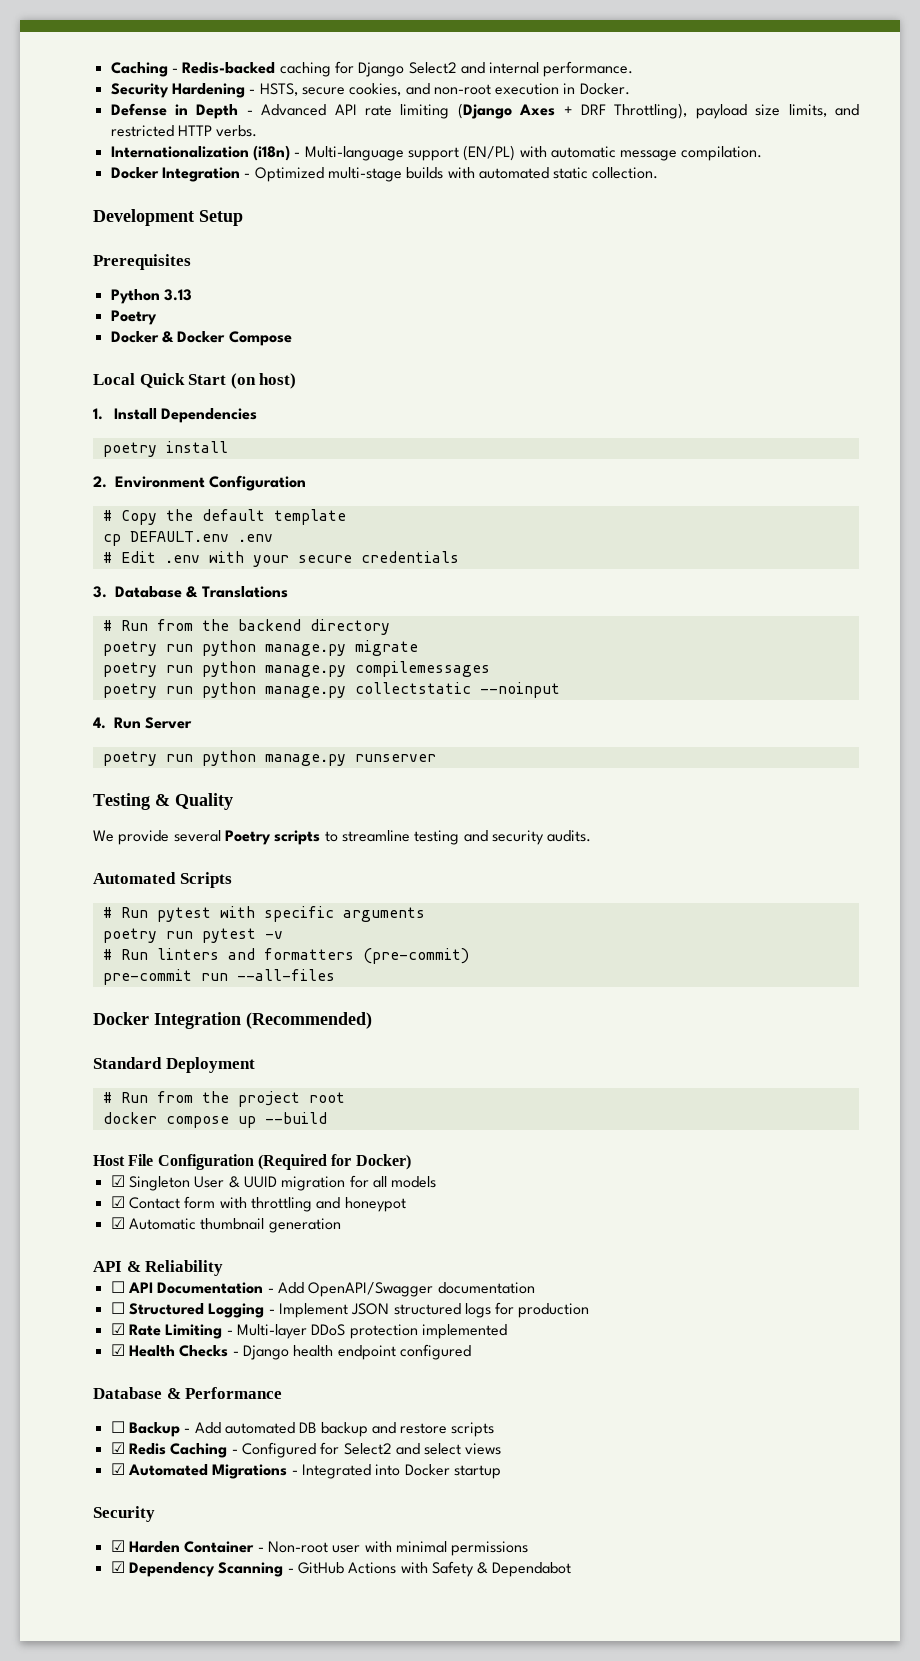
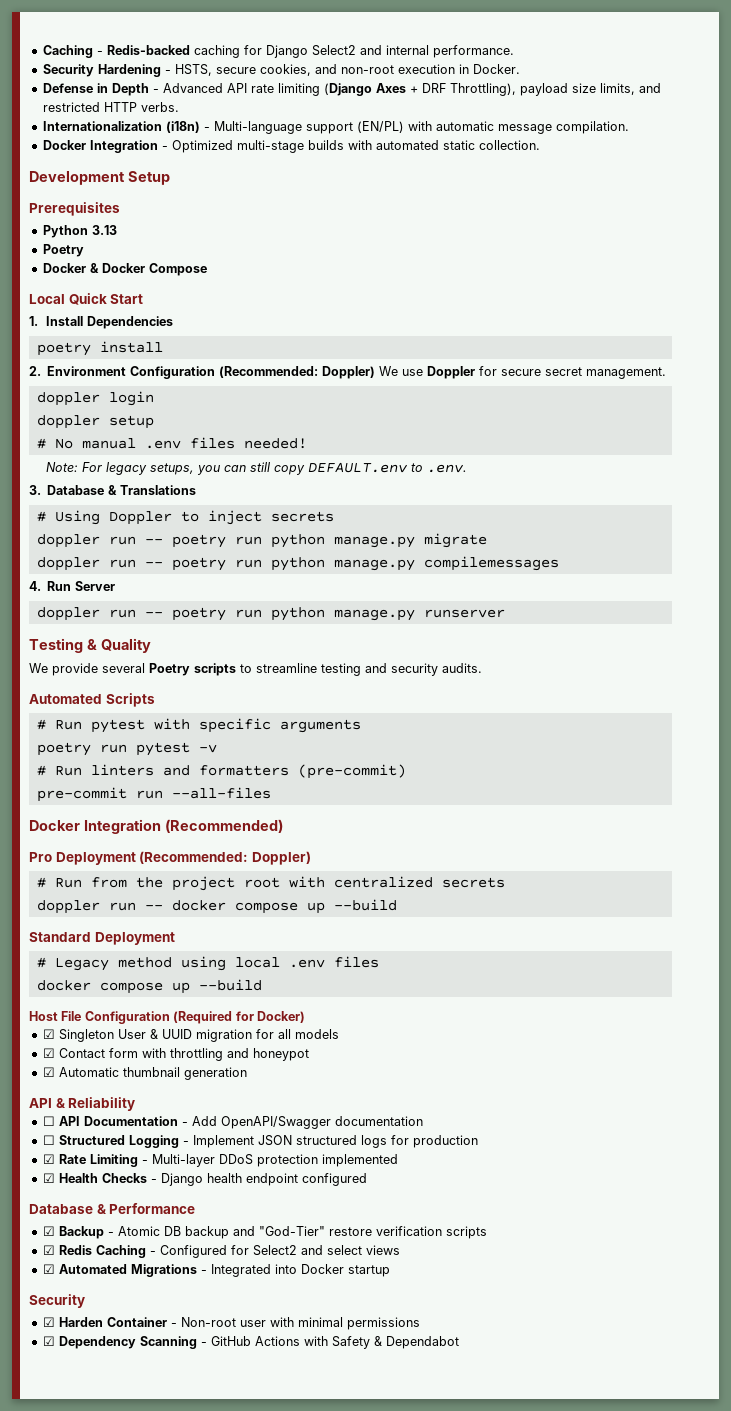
- Local Quick Start (on host)
+ Local Quick Start
- 2. Environment Configuration
- # Copy the default template
- cp DEFAULT.env .env
- # Edit .env with your secure credentials
+ 2. Environment Configuration (Recommended: Doppler) We use Doppler for secure secret management.
+ doppler login
+ doppler setup
+ # No manual .env files needed!
+ Note: For legacy setups, you can still copy DEFAULT.env to .env.
- # Run from the backend directory
- poetry run python manage.py migrate
+ # Using Doppler to inject secrets
+ doppler run -- poetry run python manage.py migrate
- poetry run python manage.py compilemessages
+ doppler run -- poetry run python manage.py compilemessages
- poetry run python manage.py collectstatic --noinput
- poetry run python manage.py runserver
+ doppler run -- poetry run python manage.py runserver
- Standard Deployment
+ Pro Deployment (Recommended: Doppler)
- # Run from the project root
+ # Run from the project root with centralized secrets
+ doppler run -- docker compose up --build
+ Standard Deployment
+ # Legacy method using local .env files
- ☐ Backup - Add automated DB backup and restore scripts
+ ☑ Backup - Atomic DB backup and "God-Tier" restore verification scripts

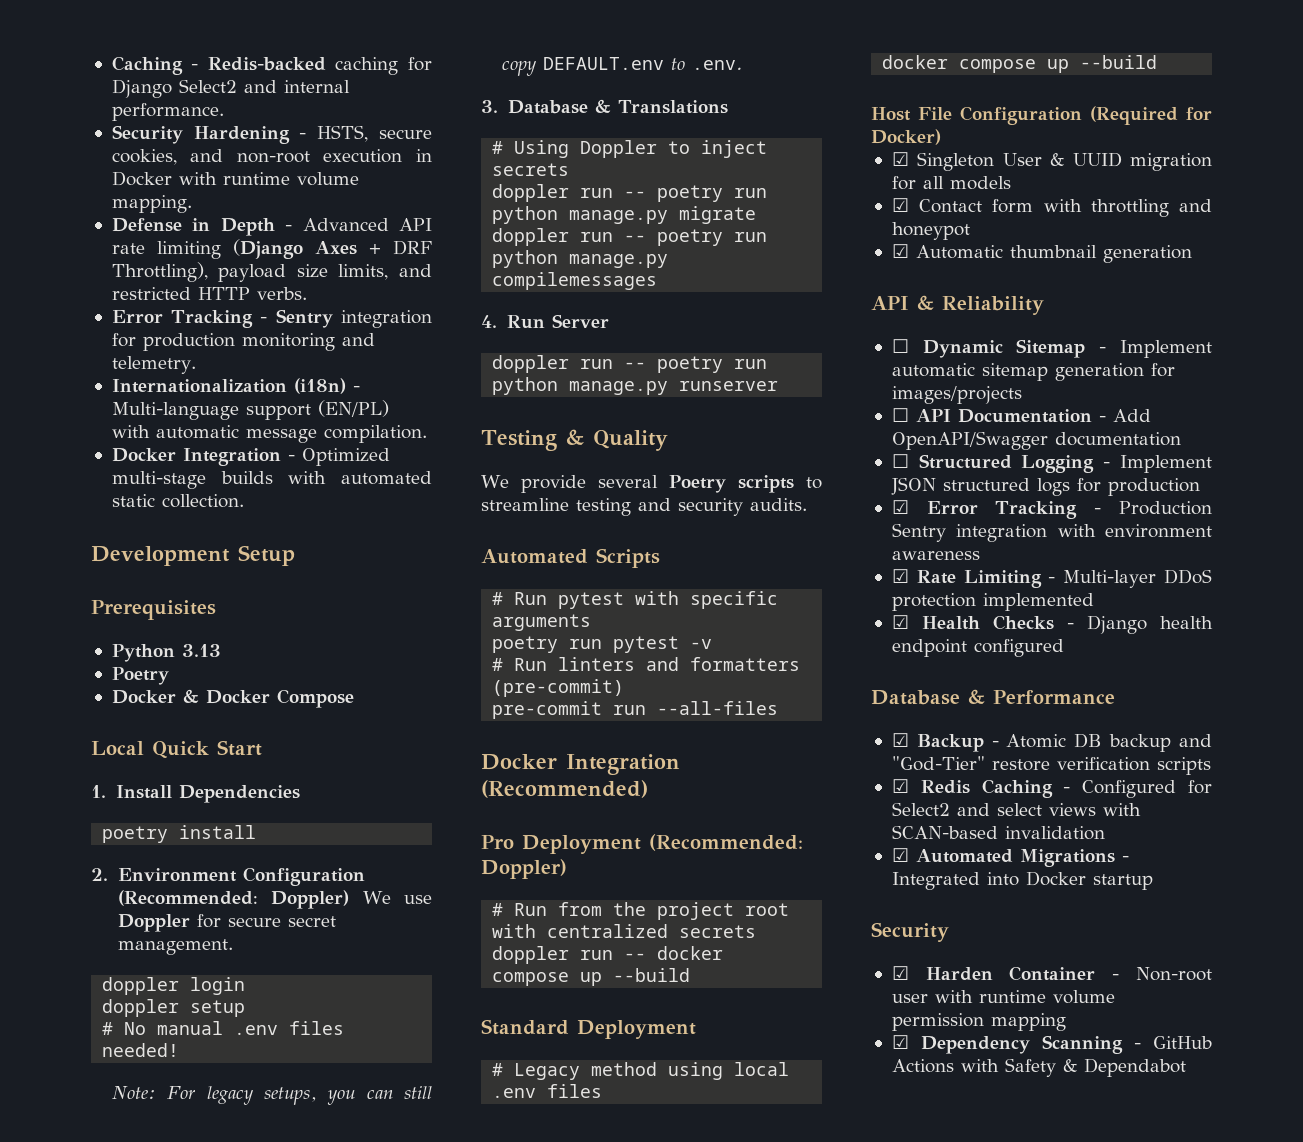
- Security Hardening - HSTS, secure cookies, and non-root execution in Docker.
+ Security Hardening - HSTS, secure cookies, and non-root execution in Docker with runtime volume mapping.
+ Error Tracking - Sentry integration for production monitoring and telemetry.
+ ☐ Dynamic Sitemap - Implement automatic sitemap generation for images/projects
+ ☑ Error Tracking - Production Sentry integration with environment awareness
- ☑ Redis Caching - Configured for Select2 and select views
+ ☑ Redis Caching - Configured for Select2 and select views with SCAN-based invalidation
- ☑ Harden Container - Non-root user with minimal permissions
+ ☑ Harden Container - Non-root user with runtime volume permission mapping

